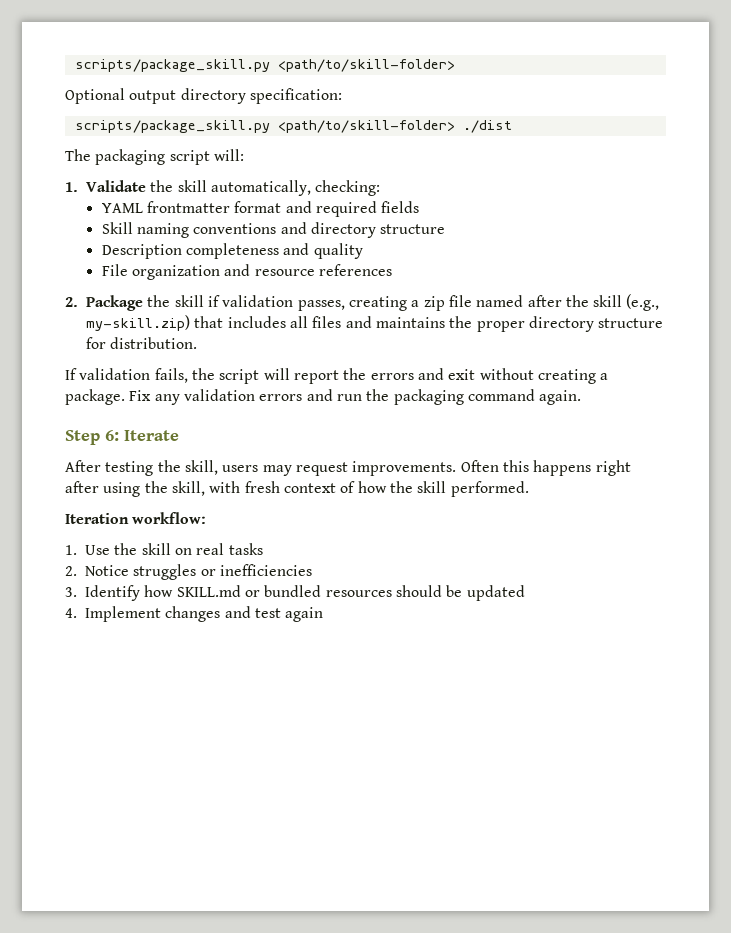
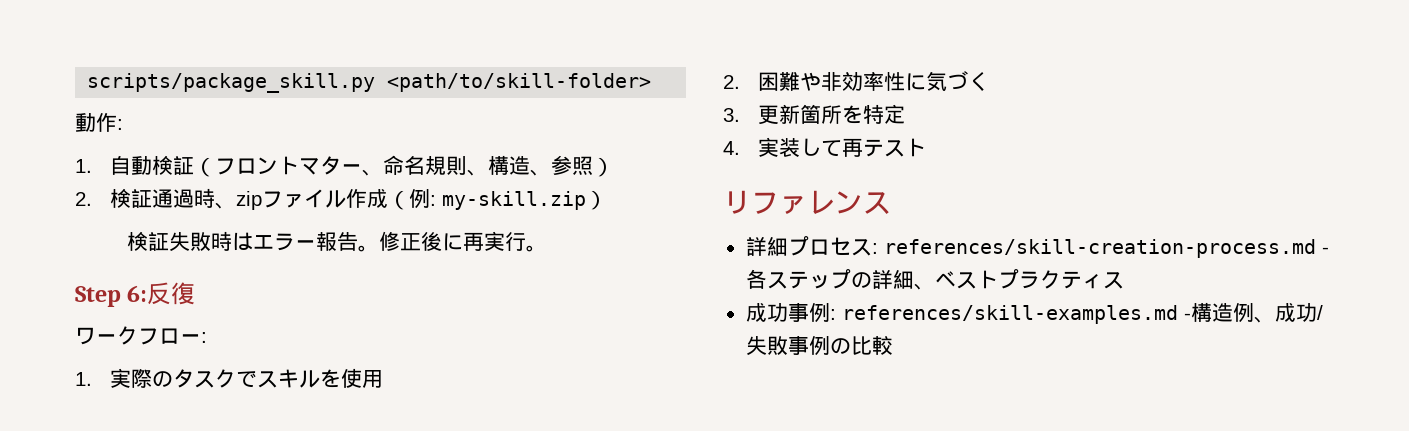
- Optional output directory specification:
- scripts/package_skill.py <path/to/skill-folder> ./dist
- The packaging script will:
- 1. Validate the skill automatically, checking:
- YAML frontmatter format and required fields
- Skill naming conventions and directory structure
- Description completeness and quality
- File organization and resource references
- 2. Package the skill if validation passes, creating a zip file named after the skill (e.g., my-skill.zip) that includes all files and maintains the proper directory structure for distribution.
- If validation fails, the script will report the errors and exit without creating a package. Fix any validation errors and run the packaging command again.
- Step 6: Iterate
- After testing the skill, users may request improvements. Often this happens right after using the skill, with fresh context of how the skill performed.
- Iteration workflow:
- 1. Use the skill on real tasks
- 2. Notice struggles or inefficiencies
- 3. Identify how SKILL.md or bundled resources should be updated
- 4. Implement changes and test again
+ 動作:
+ 1.自動検証（フロントマター、命名規則、構造、参照）
+ 2.検証通過時、zipファイル作成（例: my-skill.zip）
+ 検証失敗時はエラー報告。修正後に再実行。
+ Step 6:反復
+ ワークフロー:
+ 1.実際のタスクでスキルを使用
+ 2.困難や非効率性に気づく
+ 3.更新箇所を特定
+ 4.実装して再テスト
+ リファレンス
+ 詳細プロセス: references/skill-creation-process.md -各ステップの詳細、ベストプラクティス
+ 成功事例: references/skill-examples.md -構造例、成功/失敗事例の比較

